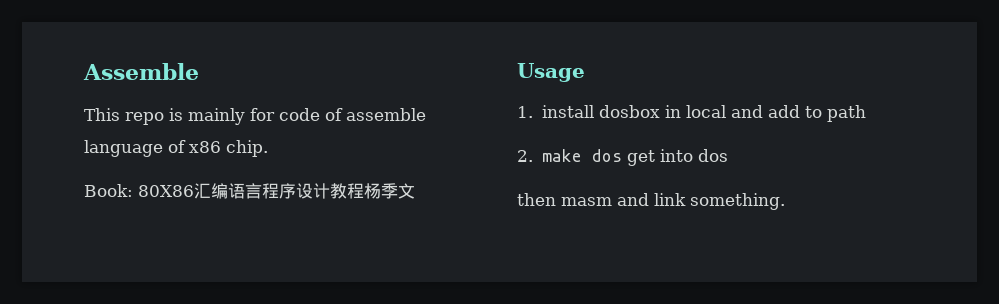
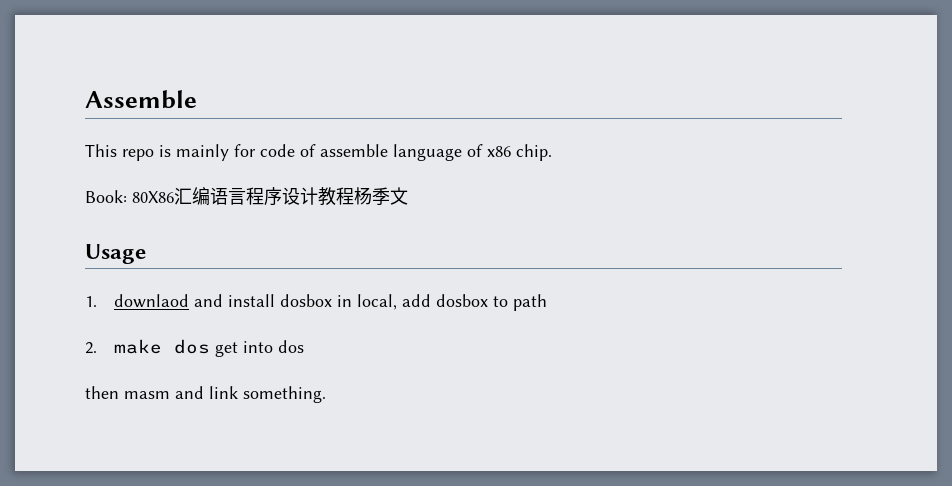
- 1. install dosbox in local and add to path
+ 1. downlaod and install dosbox in local, add dosbox to path

